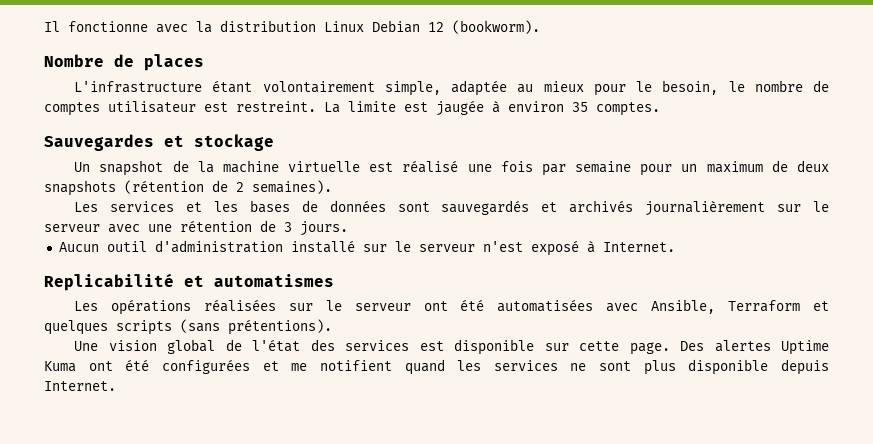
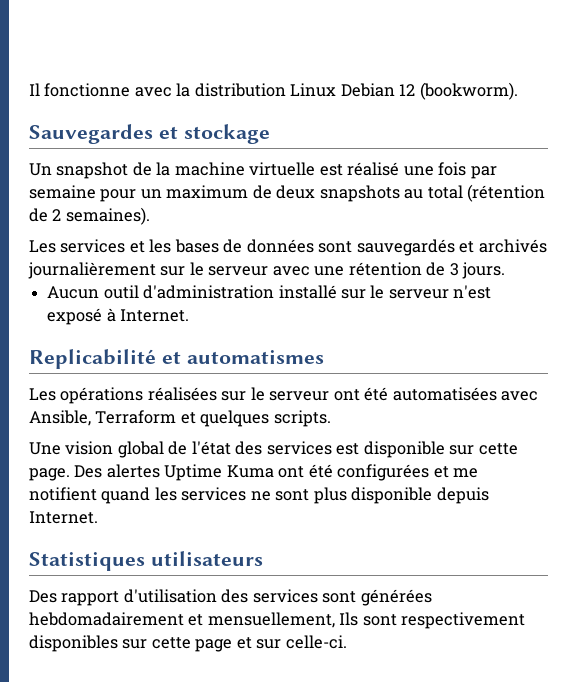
- Nombre de places
- L'infrastructure étant volontairement simple, adaptée au mieux pour le besoin, le nombre de comptes utilisateur est restreint. La limite est jaugée à environ 35 comptes.
- Un snapshot de la machine virtuelle est réalisé une fois par semaine pour un maximum de deux snapshots (rétention de 2 semaines).
+ Un snapshot de la machine virtuelle est réalisé une fois par semaine pour un maximum de deux snapshots au total (rétention de 2 semaines).
- Les opérations réalisées sur le serveur ont été automatisées avec Ansible, Terraform et quelques scripts (sans prétentions).
+ Les opérations réalisées sur le serveur ont été automatisées avec Ansible, Terraform et quelques scripts.
+ Statistiques utilisateurs
+ Des rapport d'utilisation des services sont générées hebdomadairement et mensuellement, Ils sont respectivement disponibles sur cette page et sur celle-ci.

